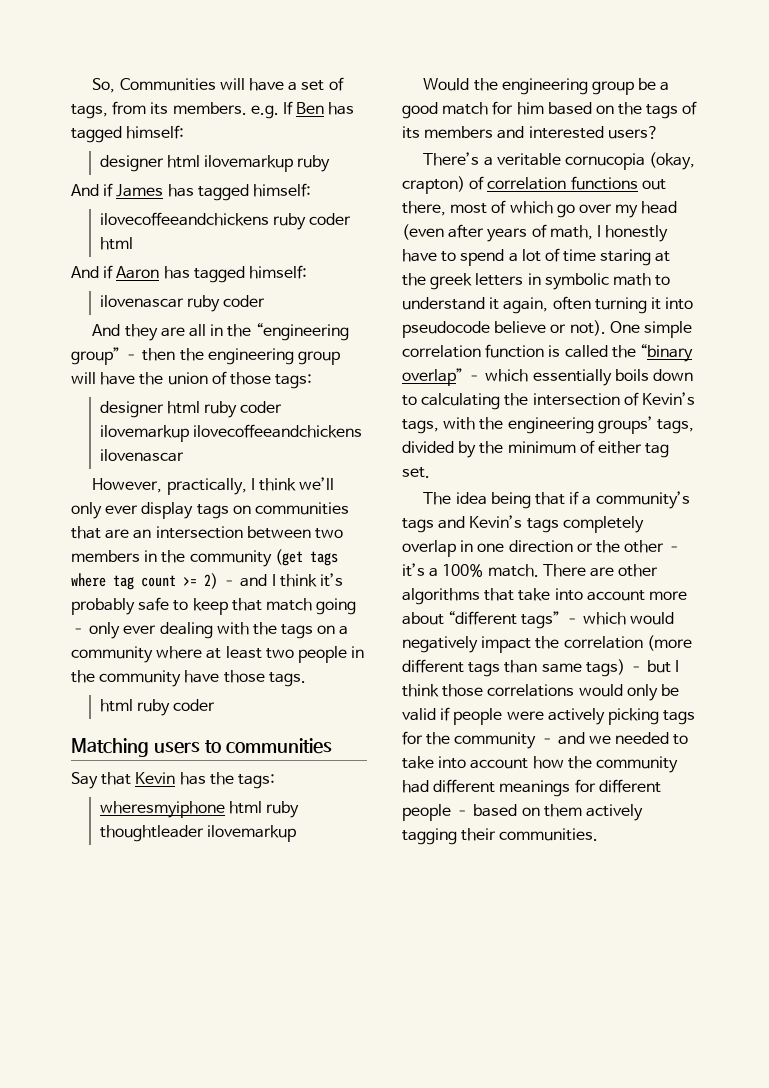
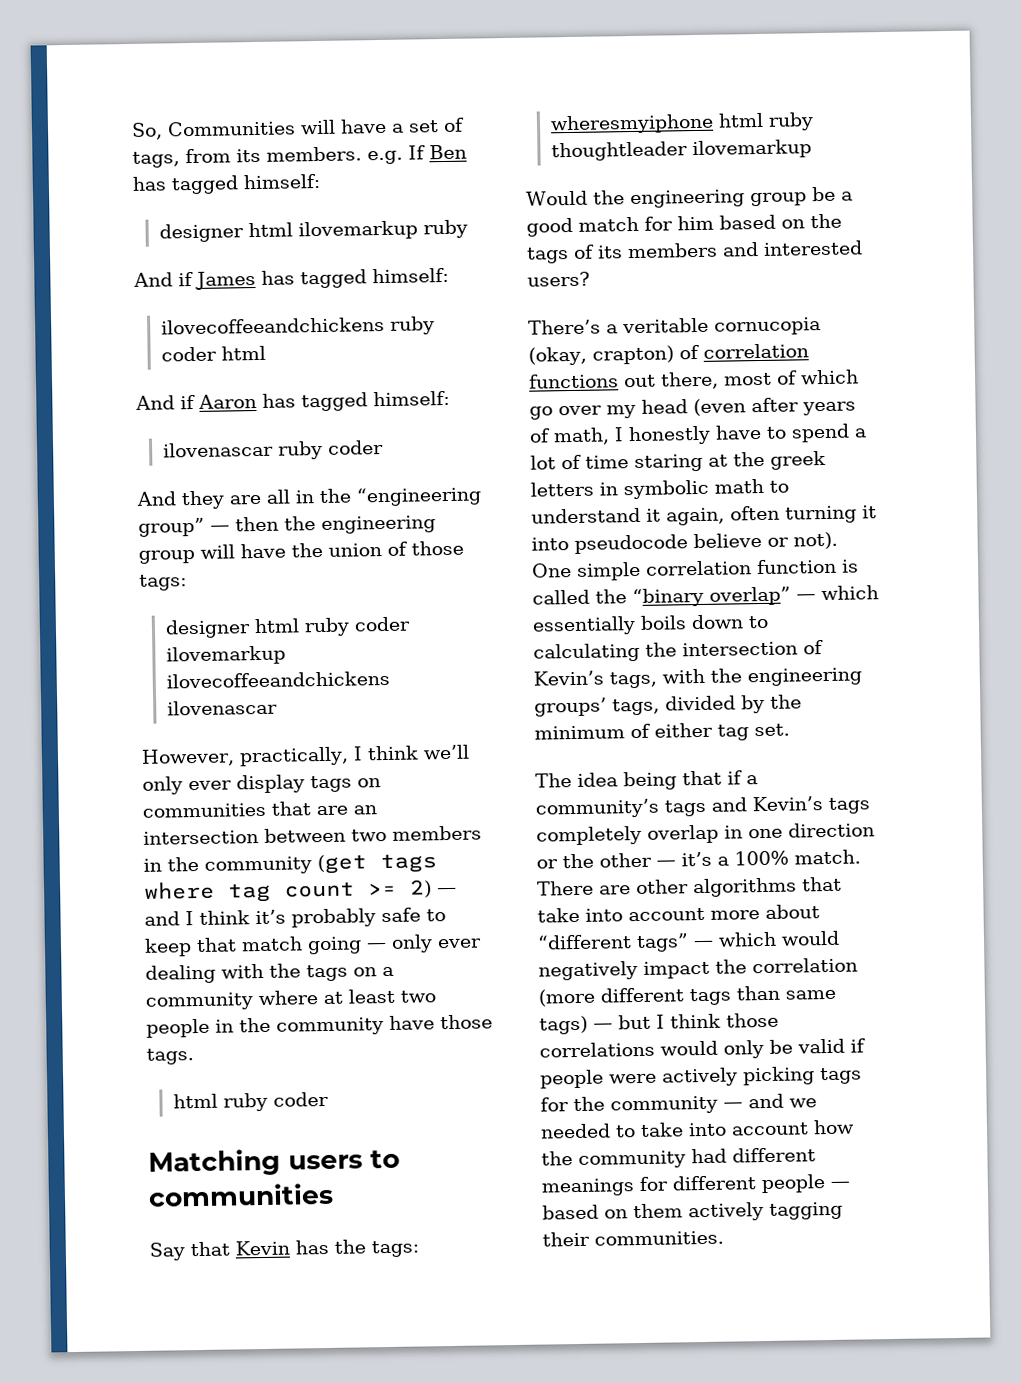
- And they are all in the “engineering group” – then the engineering group will have the union of those tags:
+ And they are all in the “engineering group” — then the engineering group will have the union of those tags:
- However, practically, I think we’ll only ever display tags on communities that are an intersection between two members in the community (get tags where tag count >= 2) – and I think it’s probably safe to keep that match going – only ever dealing with the tags on a community where at least two people in the community have those tags.
+ However, practically, I think we’ll only ever display tags on communities that are an intersection between two members in the community (get tags where tag count >= 2) — and I think it’s probably safe to keep that match going — only ever dealing with the tags on a community where at least two people in the community have those tags.
- One simple correlation function is called the “binary overlap” – which essentially boils down to calculating the intersection of Kevin’s tags, with the engineering groups’ tags, divided by the minimum of either tag set.
+ One simple correlation function is called the “binary overlap” — which essentially boils down to calculating the intersection of Kevin’s tags, with the engineering groups’ tags, divided by the minimum of either tag set.
- The idea being that if a community’s tags and Kevin’s tags completely overlap in one direction or the other – it’s a 100% match.
+ The idea being that if a community’s tags and Kevin’s tags completely overlap in one direction or the other — it’s a 100% match.
- There are other algorithms that take into account more about “different tags” – which would negatively impact the correlation (more different tags than same tags) – but I think those correlations would only be valid if people were actively picking tags for the community – and we needed to take into account how the community had different meanings for different people – based on them actively tagging their communities.
+ There are other algorithms that take into account more about “different tags” — which would negatively impact the correlation (more different tags than same tags) — but I think those correlations would only be valid if people were actively picking tags for the community — and we needed to take into account how the community had different meanings for different people — based on them actively tagging their communities.

